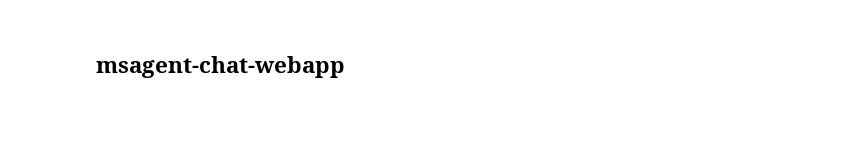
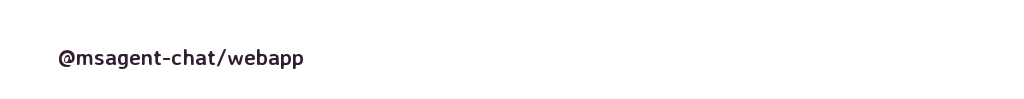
- msagent-chat-webapp
+ @msagent-chat/webapp

